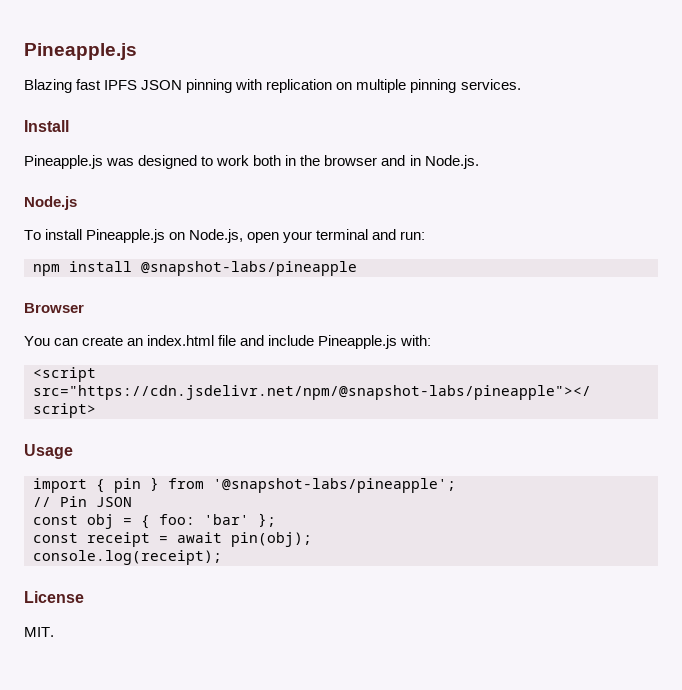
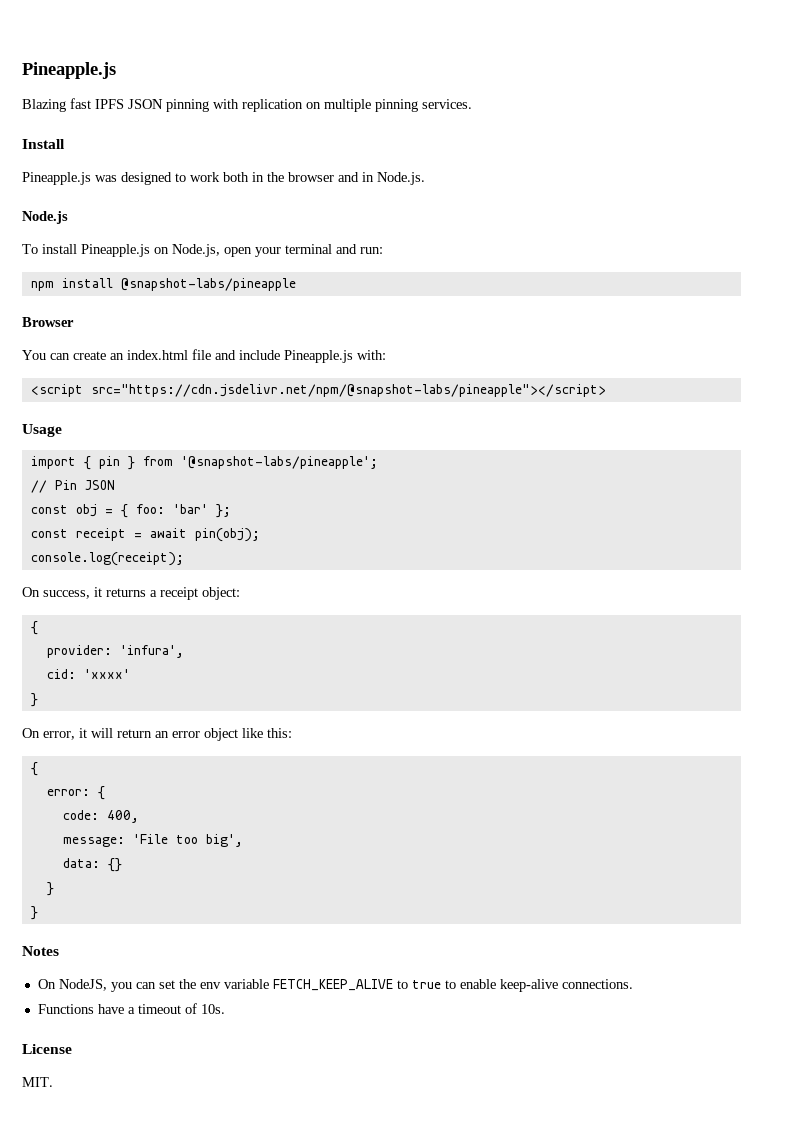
+ On success, it returns a receipt object:
+ {
+ provider: 'infura',
+ cid: 'xxxx'
+ }
+ On error, it will return an error object like this:
+ {
+ error: {
+ code: 400,
+ message: 'File too big',
+ data: {}
+ }
+ }
+ Notes
+ On NodeJS, you can set the env variable FETCH_KEEP_ALIVE to true to enable keep-alive connections.
+ Functions have a timeout of 10s.

